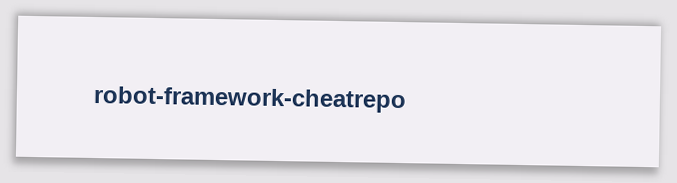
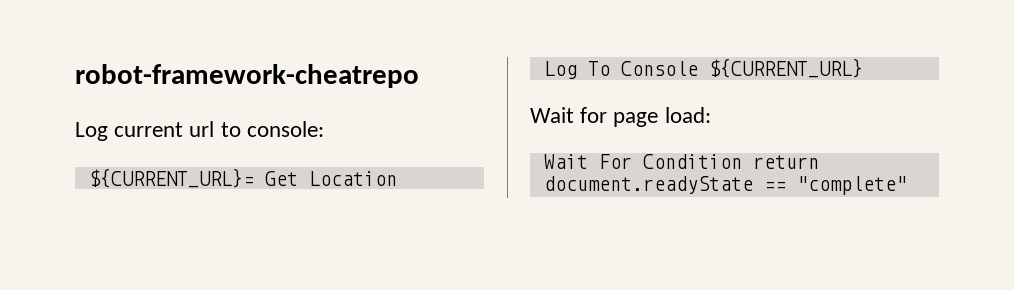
+ Log current url to console:
+ ${CURRENT_URL}= Get Location
+ Log To Console ${CURRENT_URL}
+ Wait for page load:
+ Wait For Condition return document.readyState == "complete"

